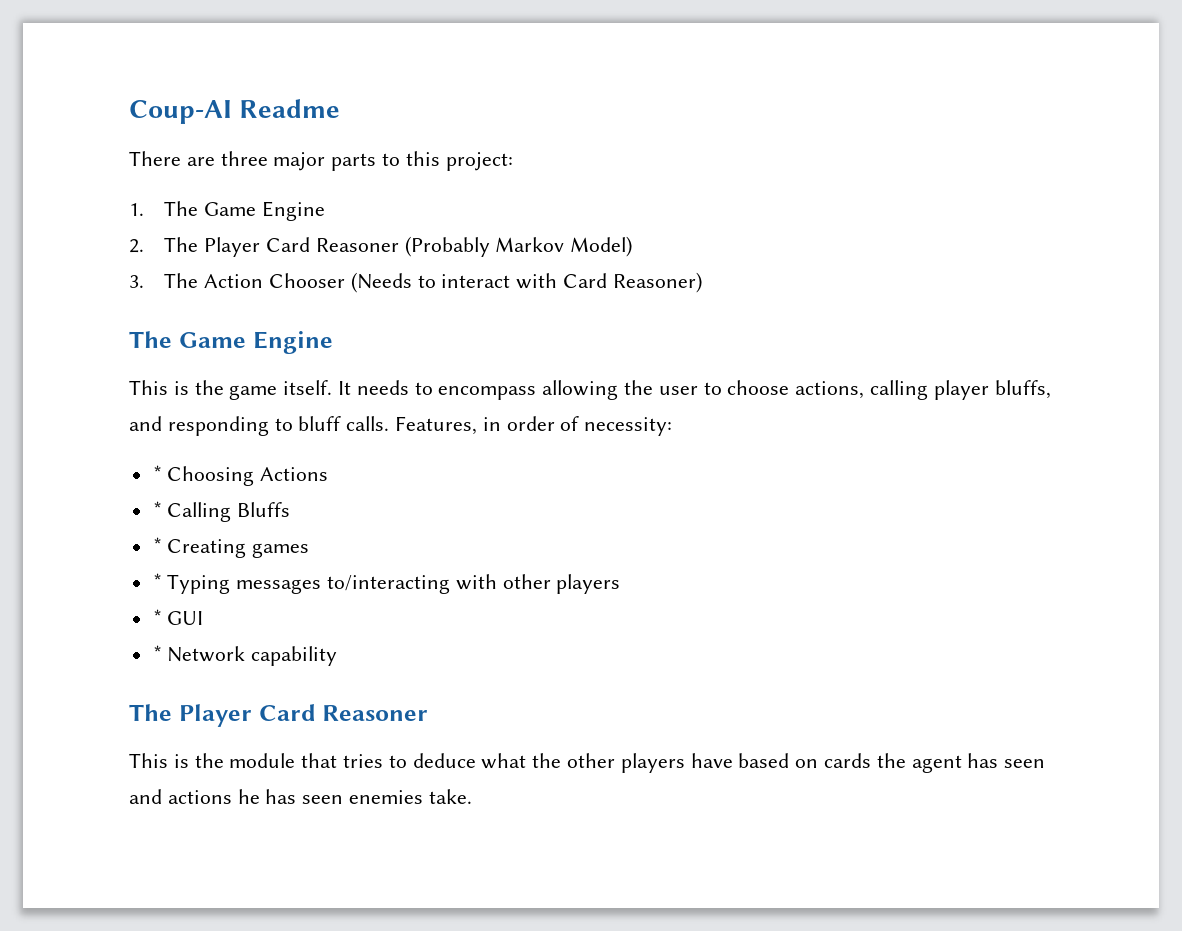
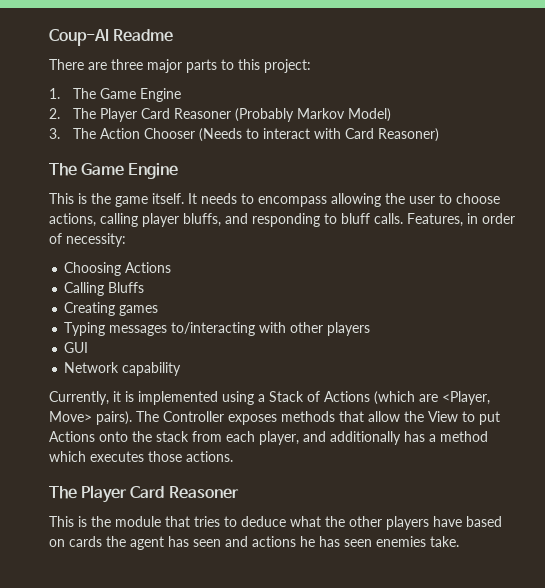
- * Choosing Actions
+ Choosing Actions
- * Calling Bluffs
+ Calling Bluffs
- * Creating games
+ Creating games
- * Typing messages to/interacting with other players
+ Typing messages to/interacting with other players
- * GUI
+ GUI
- * Network capability
+ Network capability
+ Currently, it is implemented using a Stack of Actions (which are <Player, Move> pairs). The Controller exposes methods that allow the View to put Actions onto the stack from each player, and additionally has a method which executes those actions.

